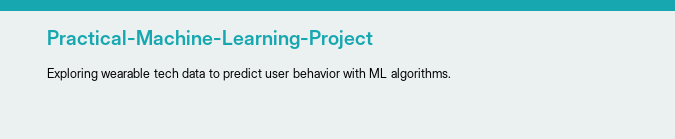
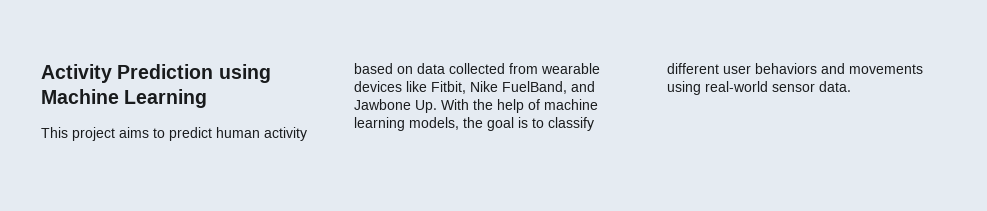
- Practical-Machine-Learning-Project
- Exploring wearable tech data to predict user behavior with ML algorithms.
+ Activity Prediction using Machine Learning
+ This project aims to predict human activity based on data collected from wearable devices like Fitbit, Nike FuelBand, and Jawbone Up. With the help of machine learning models, the goal is to classify different user behaviors and movements using real-world sensor data.

